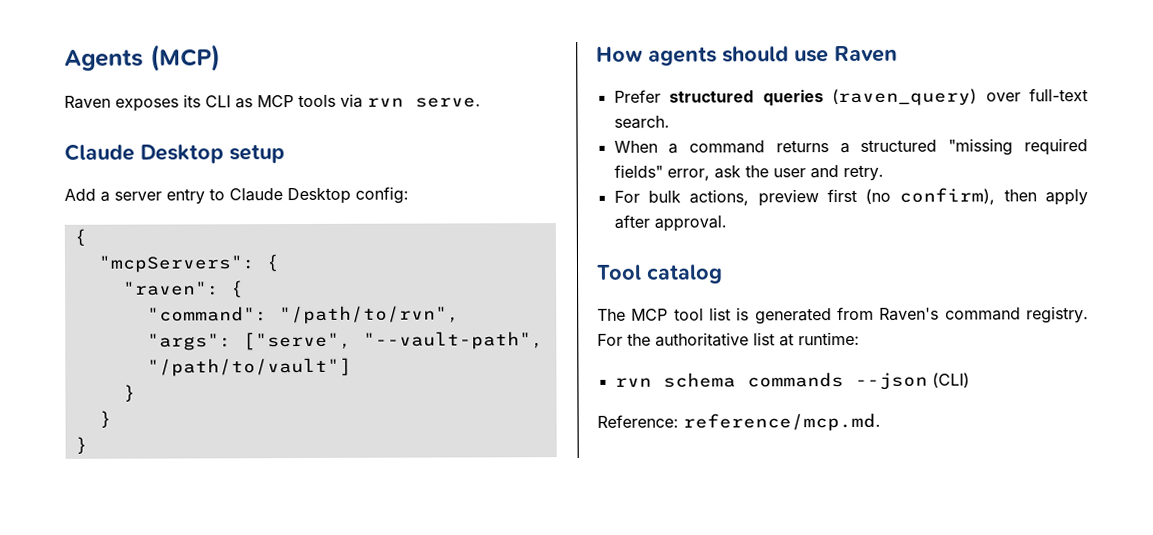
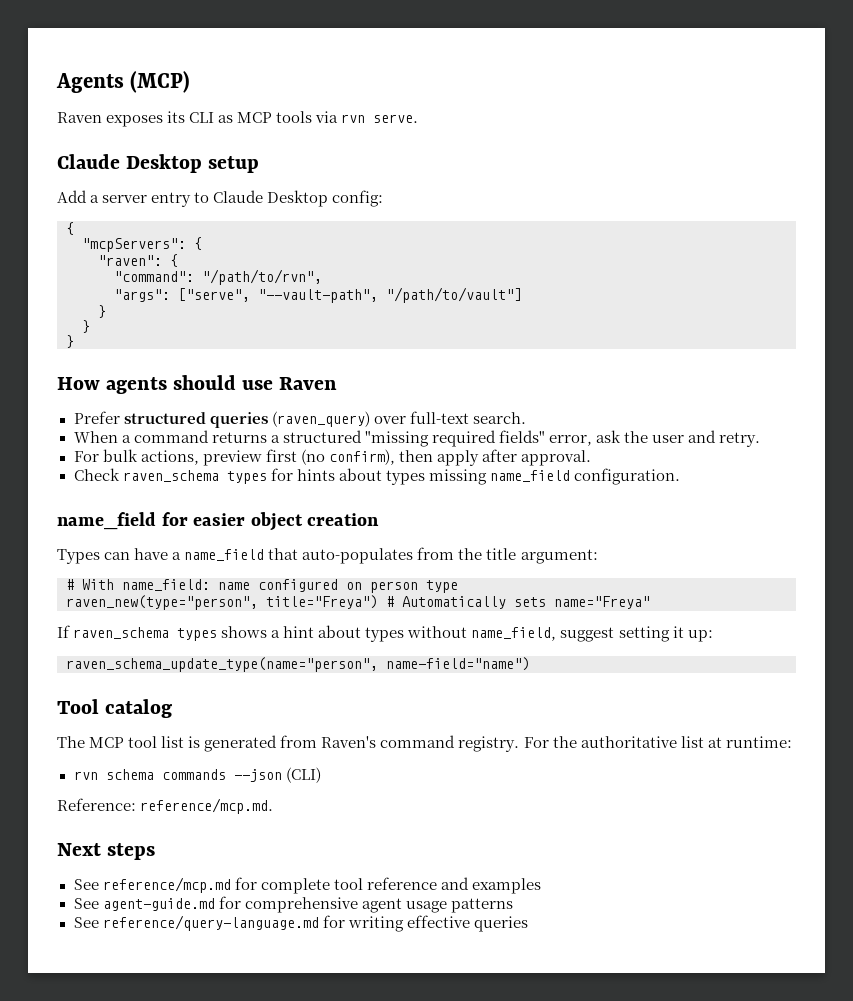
+ Check raven_schema types for hints about types missing name_field configuration.
+ name_field for easier object creation
+ Types can have a name_field that auto-populates from the title argument:
+ # With name_field: name configured on person type
+ raven_new(type="person", title="Freya") # Automatically sets name="Freya"
+ If raven_schema types shows a hint about types without name_field, suggest setting it up:
+ raven_schema_update_type(name="person", name-field="name")
+ Next steps
+ See reference/mcp.md for complete tool reference and examples
+ See agent-guide.md for comprehensive agent usage patterns
+ See reference/query-language.md for writing effective queries

